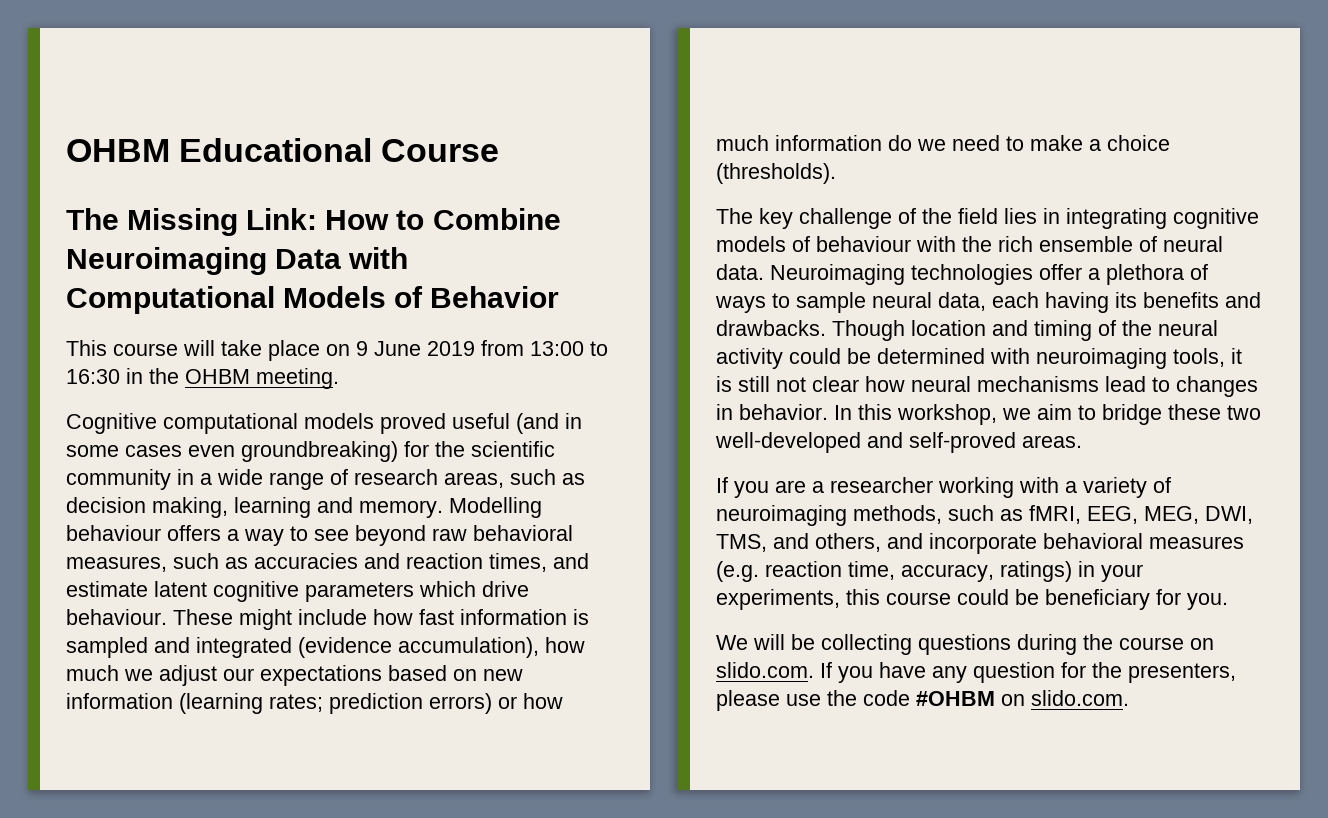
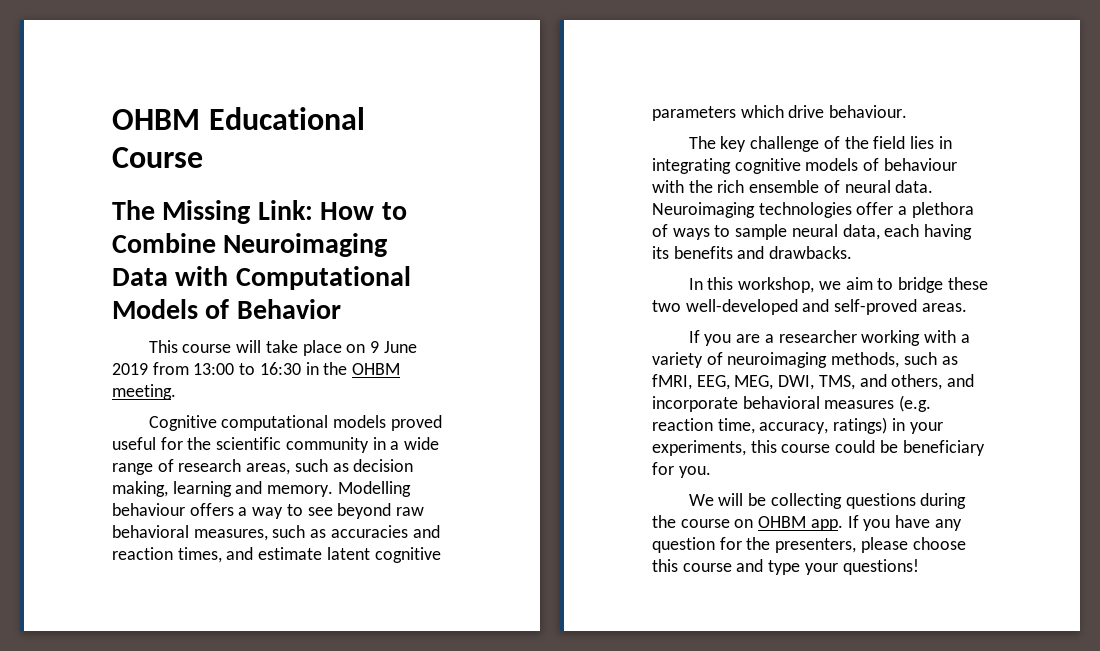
- Cognitive computational models proved useful (and in some cases even groundbreaking) for the scientific community in a wide range of research areas, such as decision making, learning and memory.
+ Cognitive computational models proved useful for the scientific community in a wide range of research areas, such as decision making, learning and memory.
- These might include how fast information is sampled and integrated (evidence accumulation), how much we adjust our expectations based on new information (learning rates; prediction errors) or how much information do we need to make a choice (thresholds).
- Neuroimaging technologies offer a plethora of ways to sample neural data, each having its benefits and drawbacks. Though location and timing of the neural activity could be determined with neuroimaging tools, it is still not clear how neural mechanisms lead to changes in behavior. In this workshop, we aim to bridge these two well-developed and self-proved areas.
+ Neuroimaging technologies offer a plethora of ways to sample neural data, each having its benefits and drawbacks.
+ In this workshop, we aim to bridge these two well-developed and self-proved areas.
- We will be collecting questions during the course on slido.com. If you have any question for the presenters, please use the code #OHBM on slido.com.
+ We will be collecting questions during the course on OHBM app. If you have any question for the presenters, please choose this course and type your questions!

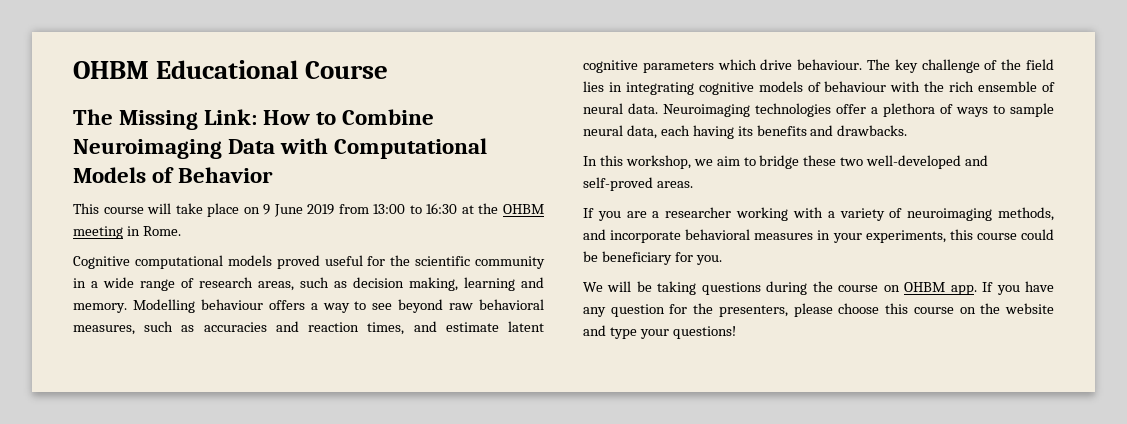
- This course will take place on 9 June 2019 from 13:00 to 16:30 in the OHBM meeting.
+ This course will take place on 9 June 2019 from 13:00 to 16:30 at the OHBM meeting in Rome.
- Modelling behaviour offers a way to see beyond raw behavioral measures, such as accuracies and reaction times, and estimate latent cognitive parameters which drive behaviour.
- The key challenge of the field lies in integrating cognitive models of behaviour with the rich ensemble of neural data.
+ Modelling behaviour offers a way to see beyond raw behavioral measures, such as accuracies and reaction times, and estimate latent cognitive parameters which drive behaviour. The key challenge of the field lies in integrating cognitive models of behaviour with the rich ensemble of neural data.
- If you are a researcher working with a variety of neuroimaging methods, such as fMRI, EEG, MEG, DWI, TMS, and others, and incorporate behavioral measures (e.g. reaction time, accuracy, ratings) in your experiments, this course could be beneficiary for you.
+ If you are a researcher working with a variety of neuroimaging methods, and incorporate behavioral measures in your experiments, this course could be beneficiary for you.
- We will be collecting questions during the course on OHBM app.
+ We will be taking questions during the course on OHBM app.
- If you have any question for the presenters, please choose this course and type your questions!
+ If you have any question for the presenters, please choose this course on the website and type your questions!

